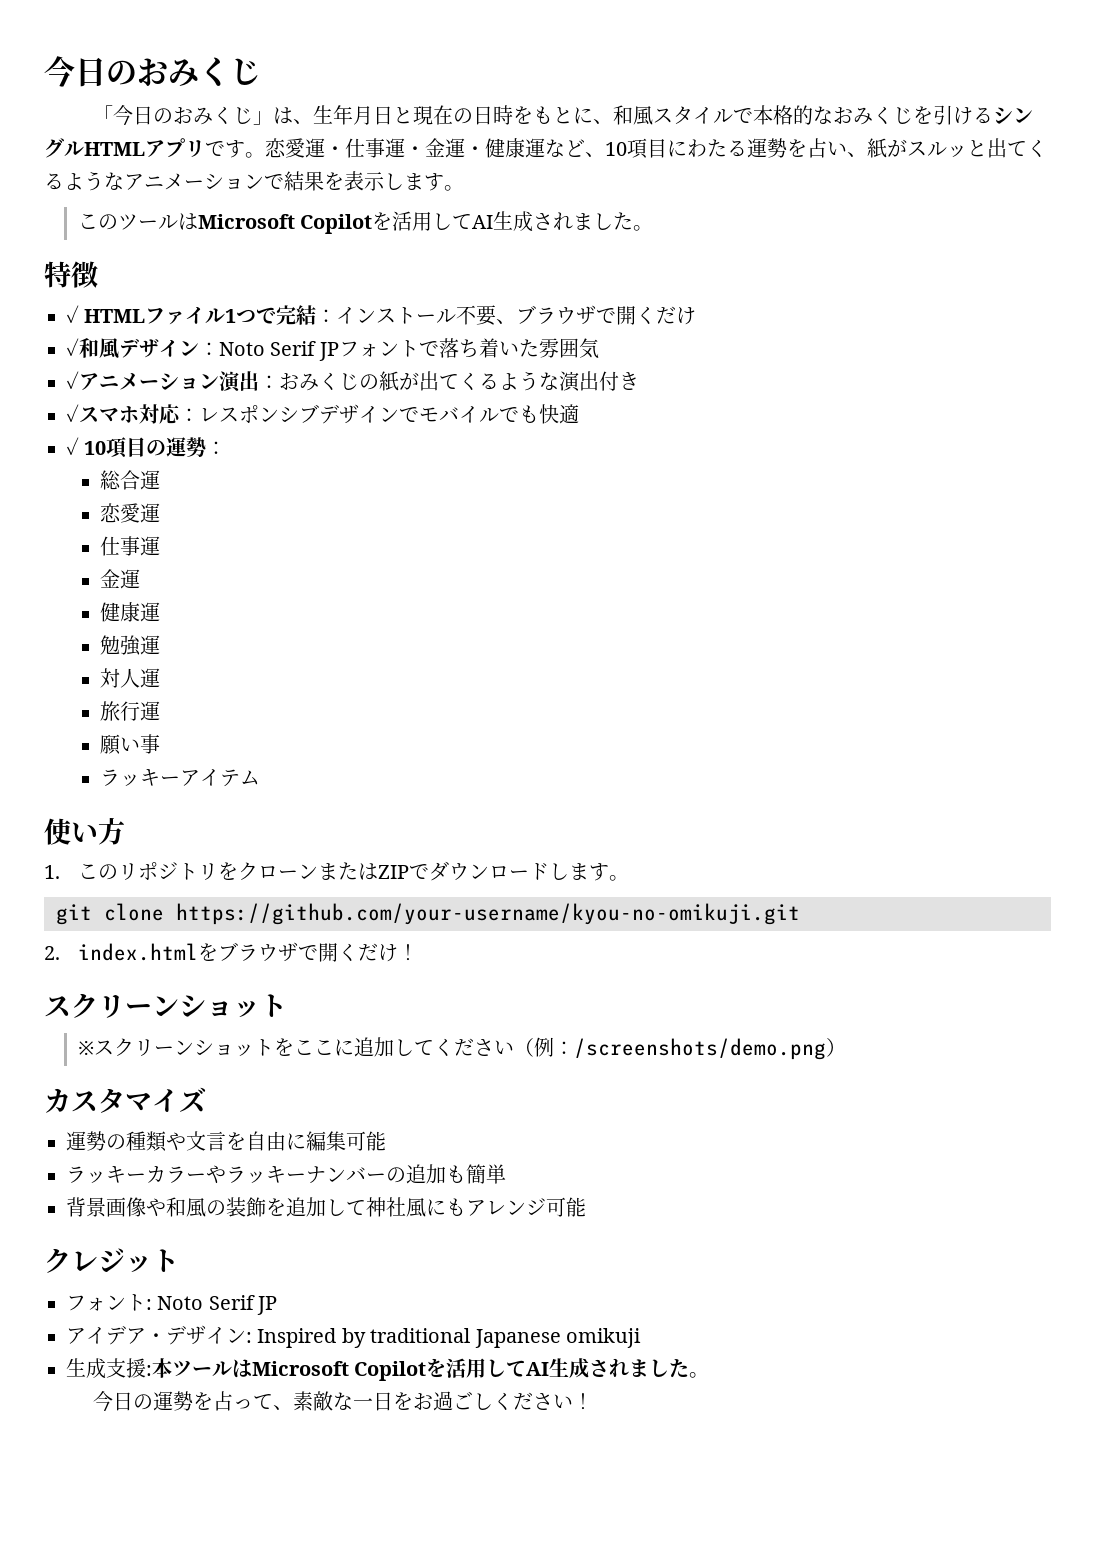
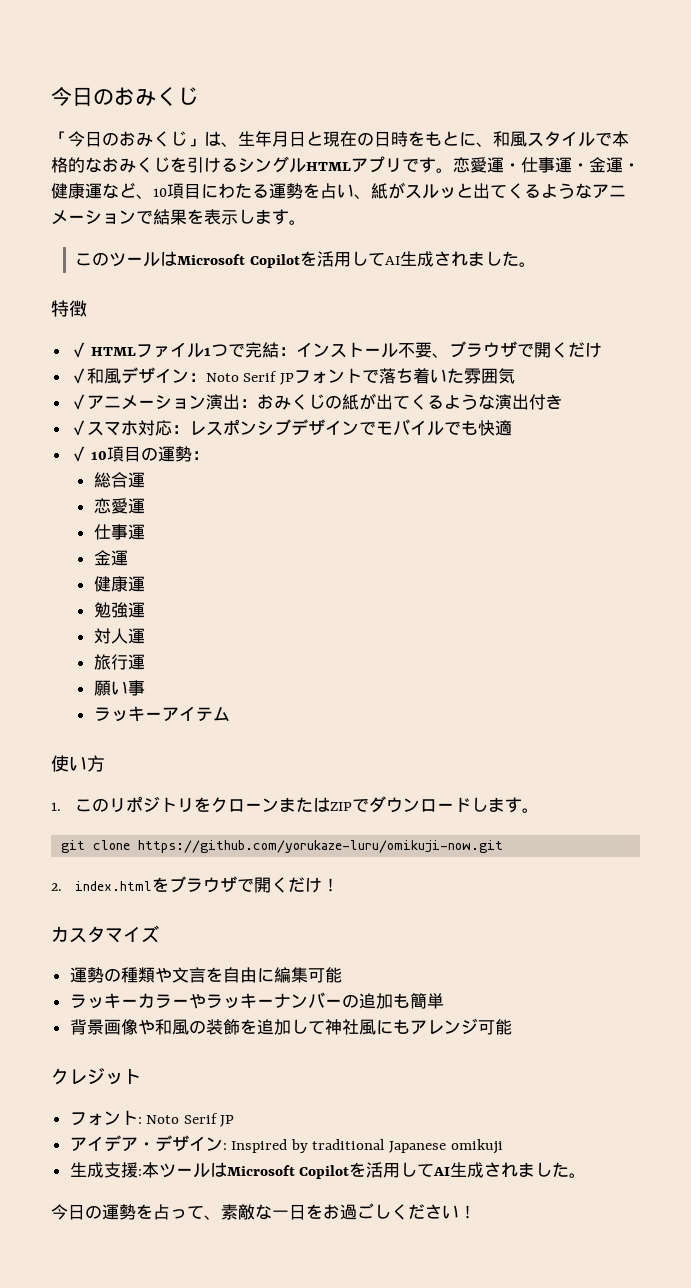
- git clone https://github.com/your-username/kyou-no-omikuji.git
+ git clone https://github.com/yorukaze-luru/omikuji-now.git
  2. index.htmlをブラウザで開くだけ！
- スクリーンショット
- ※スクリーンショットをここに追加してください（例：/screenshots/demo.png）

